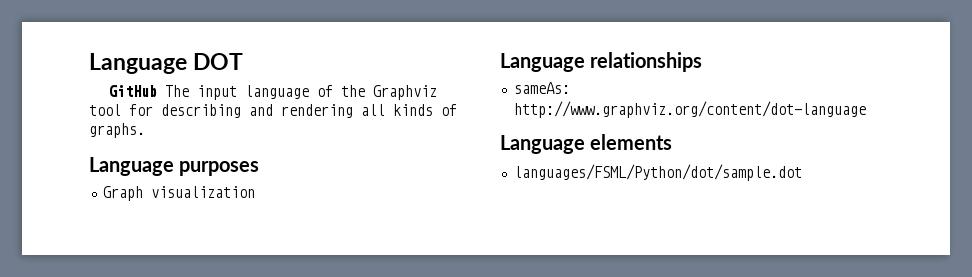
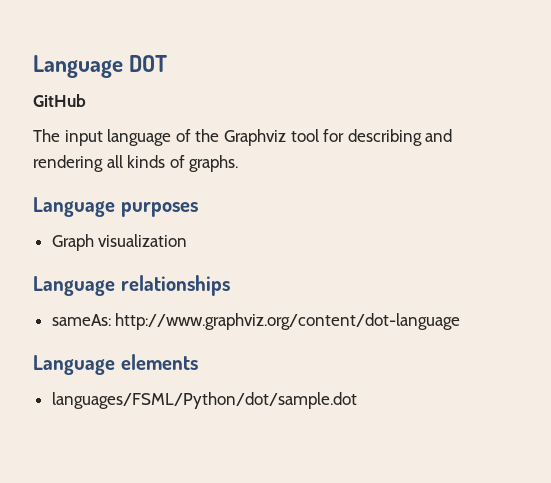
- GitHub The input language of the Graphviz tool for describing and rendering all kinds of graphs.
+ GitHub
+ The input language of the Graphviz tool for describing and rendering all kinds of graphs.

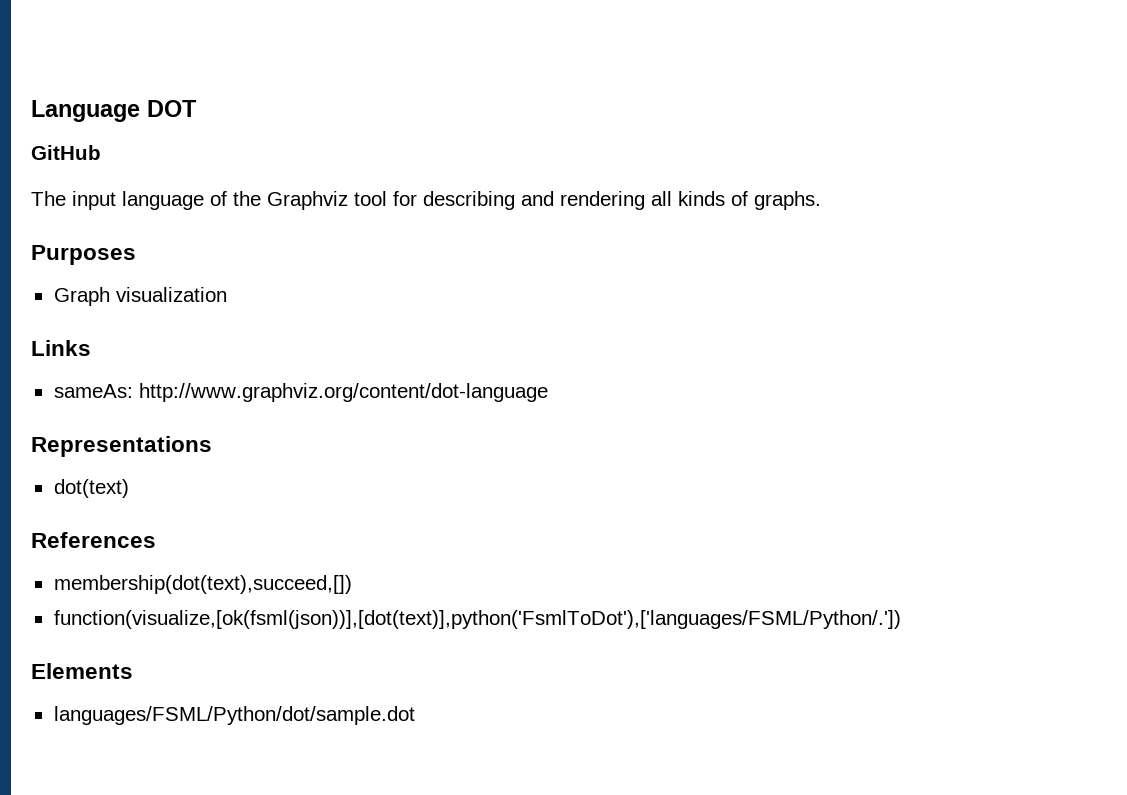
- Language purposes
+ Purposes
- Language relationships
+ Links
- Language elements
+ Representations
+ dot(text)
+ References
+ membership(dot(text),succeed,[])
+ function(visualize,[ok(fsml(json))],[dot(text)],python('FsmlToDot'),['languages/FSML/Python/.'])
+ Elements

